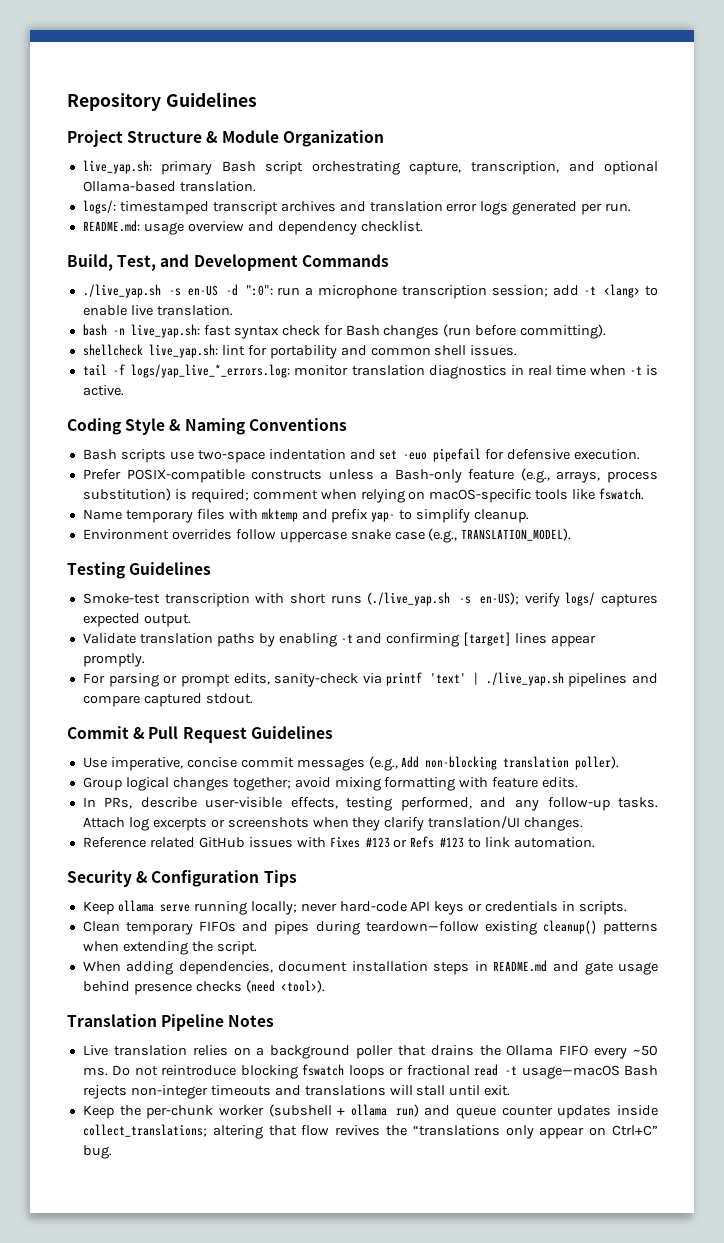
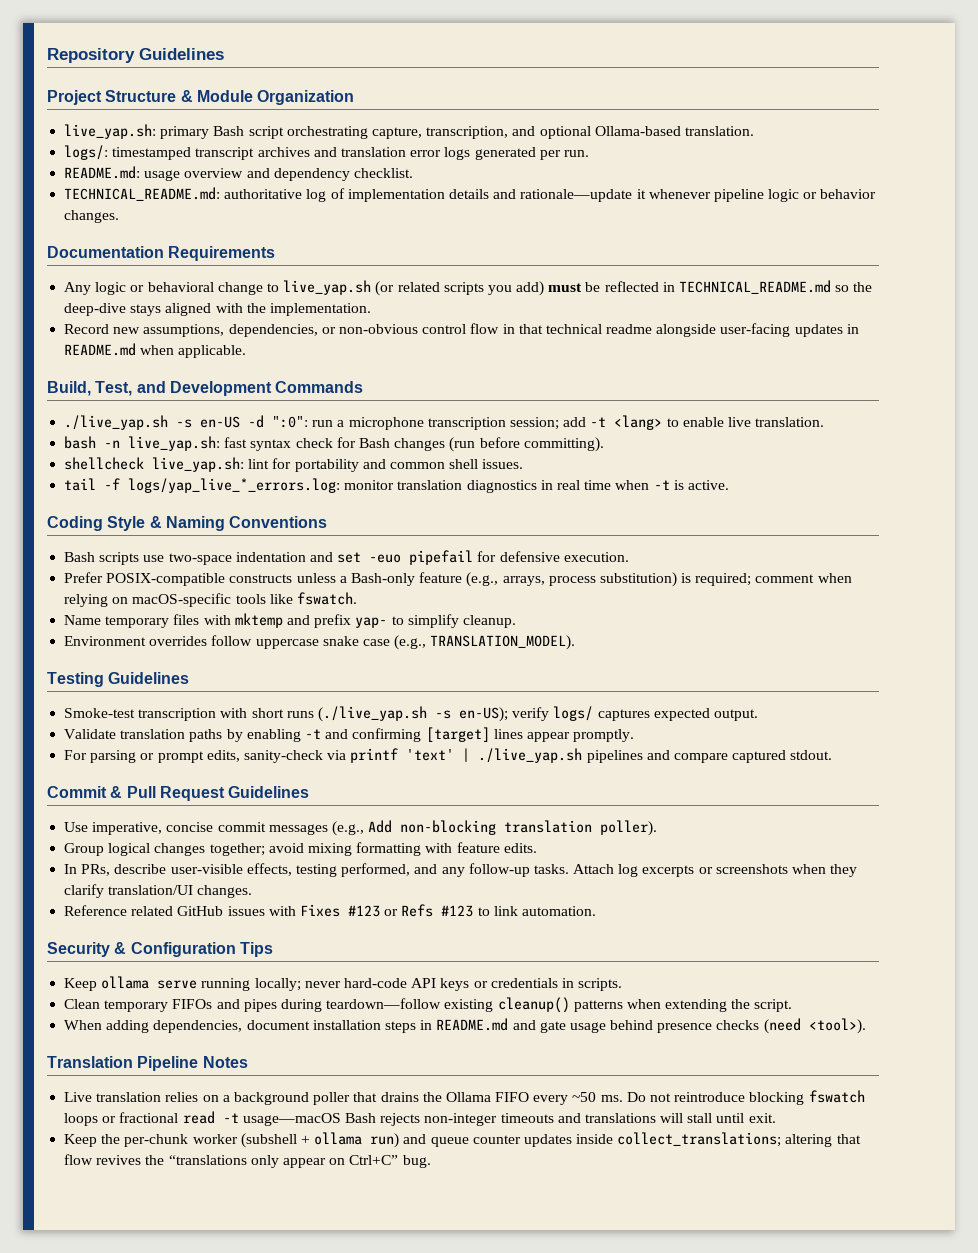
+ TECHNICAL_README.md: authoritative log of implementation details and rationale—update it whenever pipeline logic or behavior changes.
+ Documentation Requirements
+ Any logic or behavioral change to live_yap.sh (or related scripts you add) must be reflected in TECHNICAL_README.md so the deep-dive stays aligned with the implementation.
+ Record new assumptions, dependencies, or non-obvious control flow in that technical readme alongside user-facing updates in README.md when applicable.

